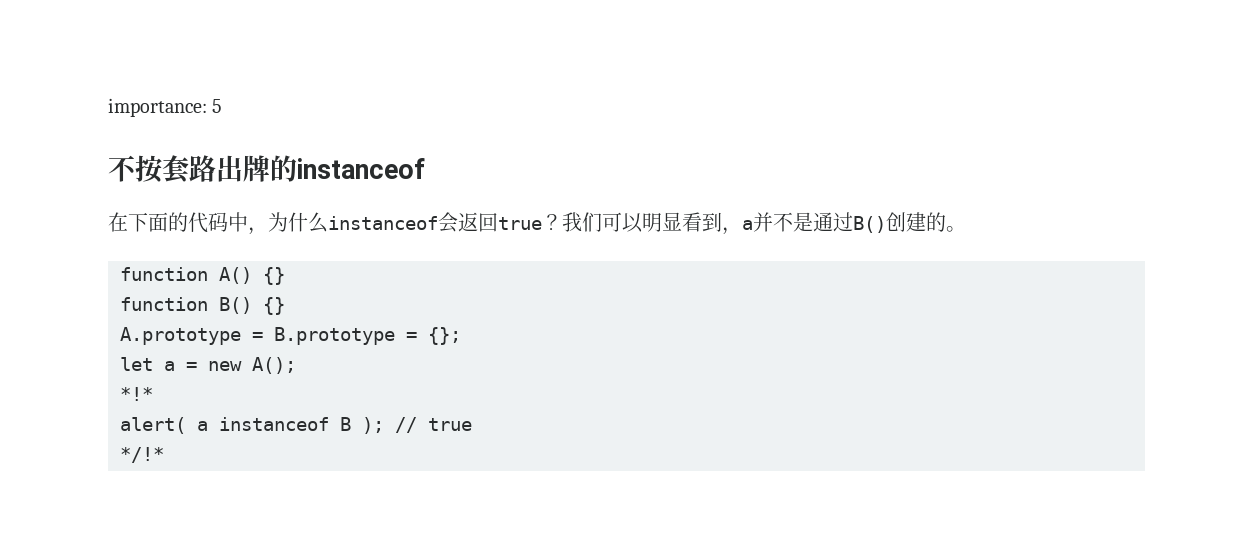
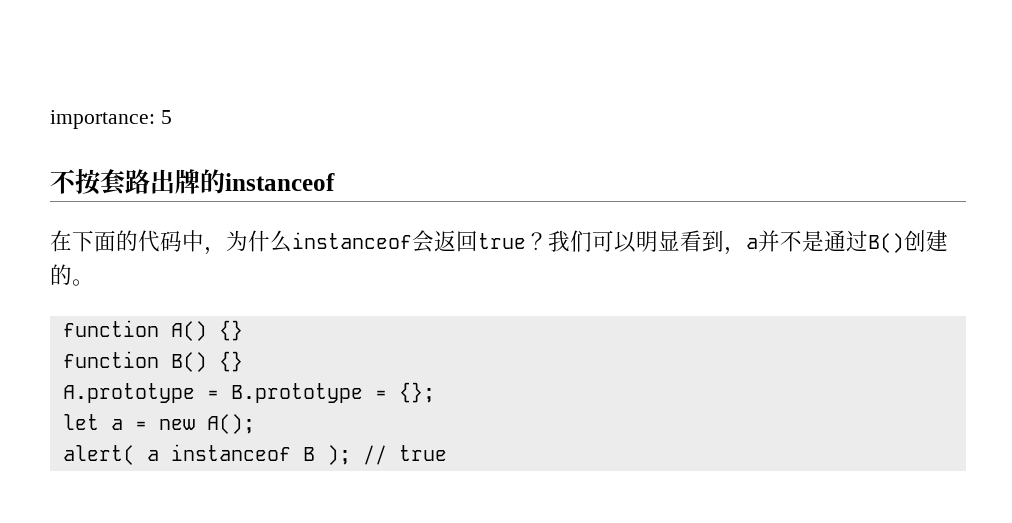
- *!*
- */!*

